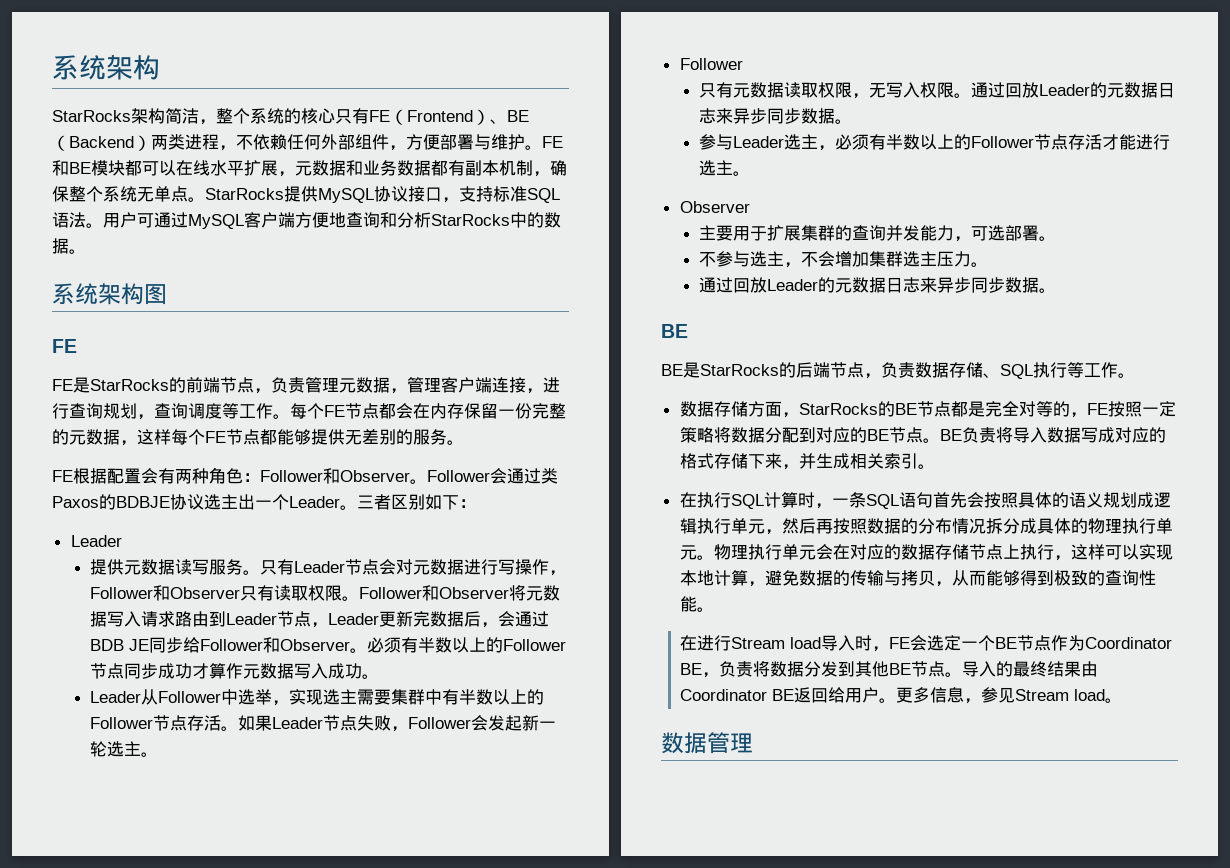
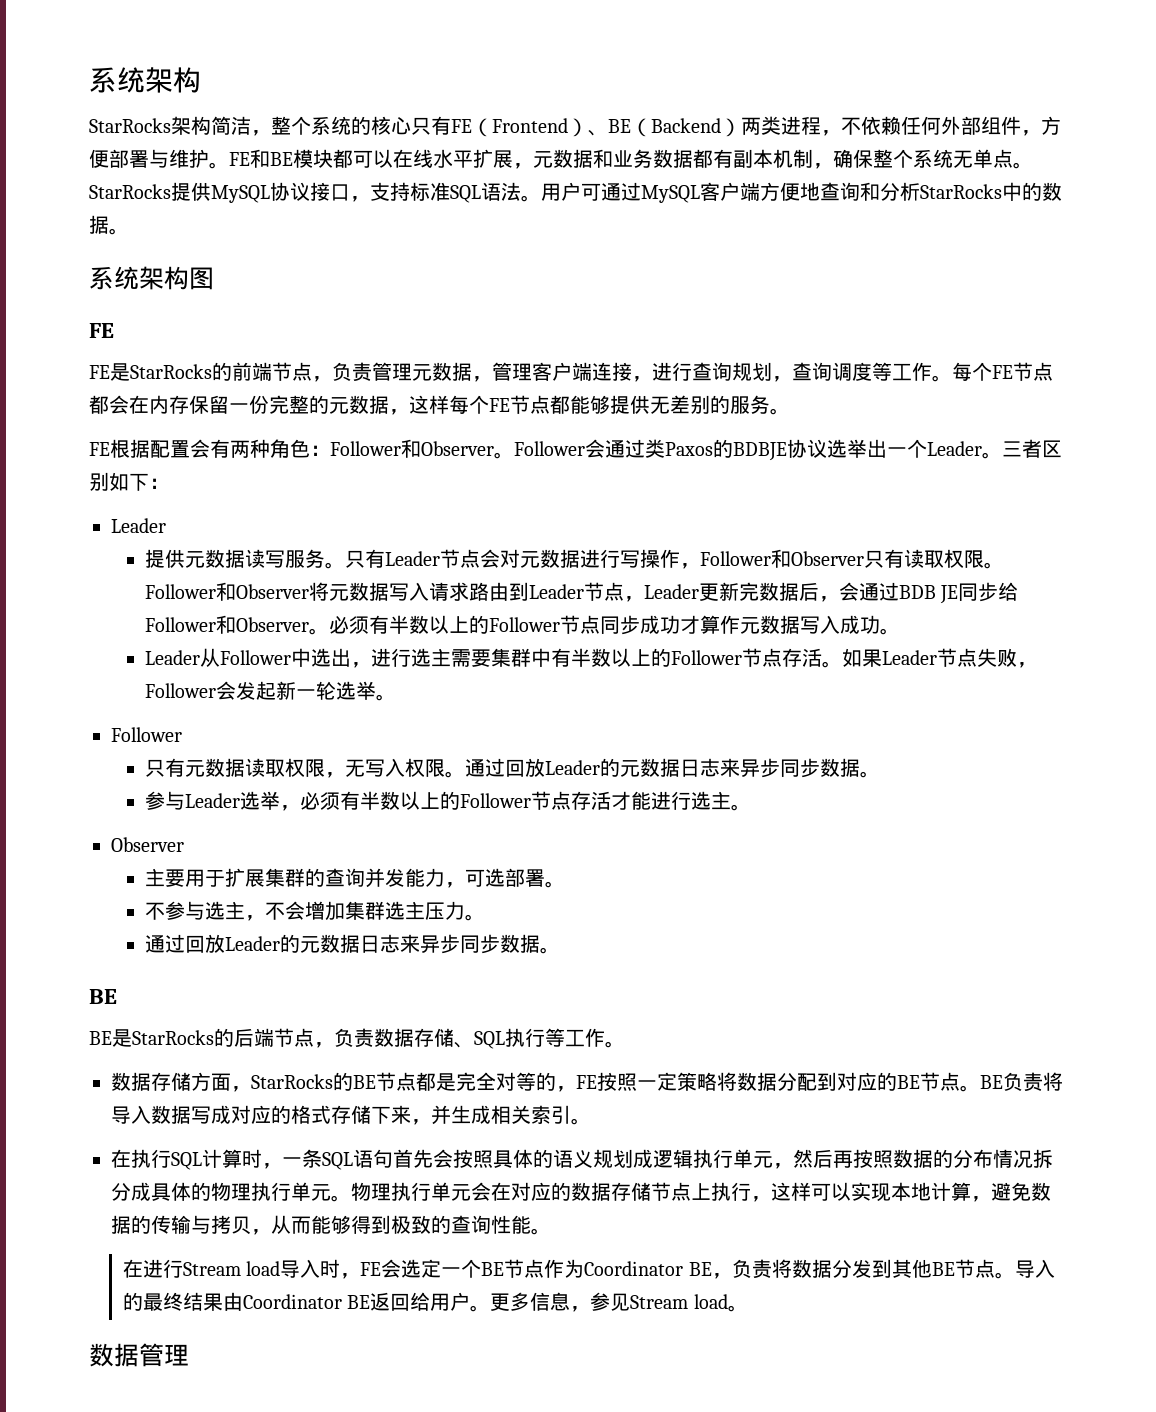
- Follower会通过类Paxos的BDBJE协议选主出一个Leader。
+ Follower会通过类Paxos的BDBJE协议选举出一个Leader。
- Leader从Follower中选举，实现选主需要集群中有半数以上的Follower节点存活。
+ Leader从Follower中选出，进行选主需要集群中有半数以上的Follower节点存活。
- 如果Leader节点失败，Follower会发起新一轮选主。
+ 如果Leader节点失败，Follower会发起新一轮选举。
- 参与Leader选主，必须有半数以上的Follower节点存活才能进行选主。
+ 参与Leader选举，必须有半数以上的Follower节点存活才能进行选主。

